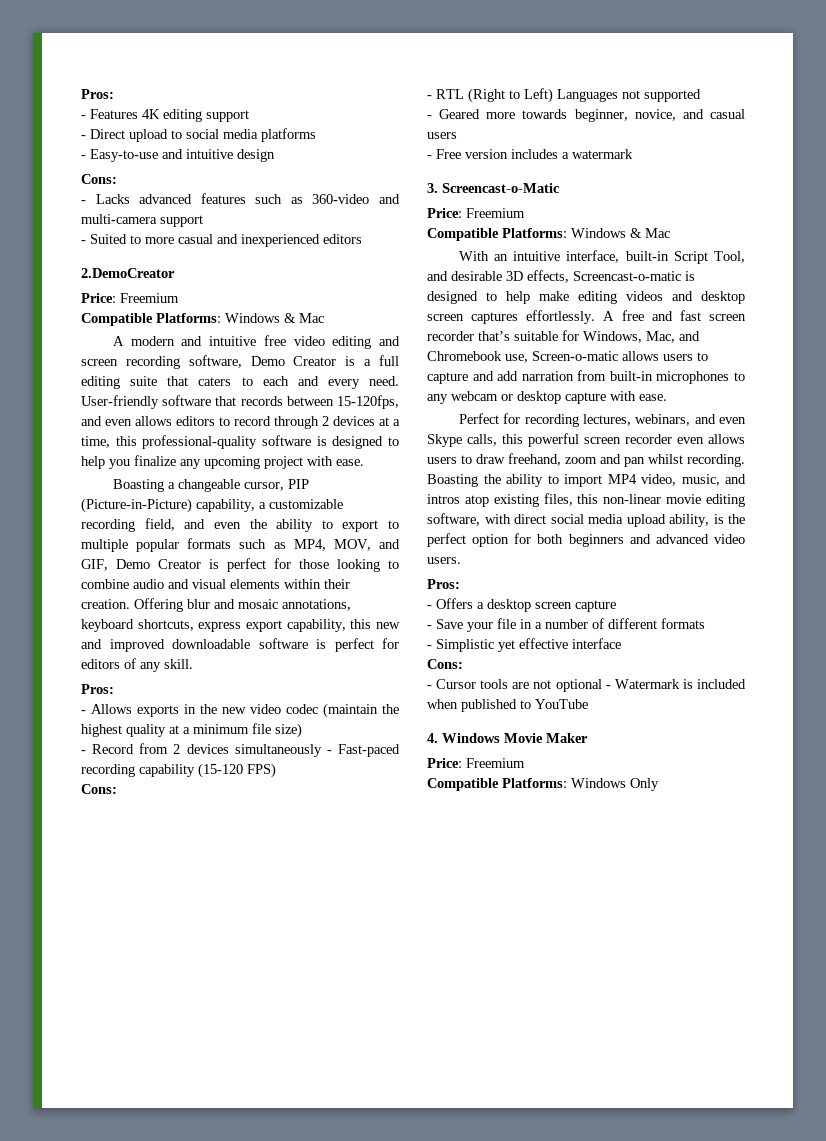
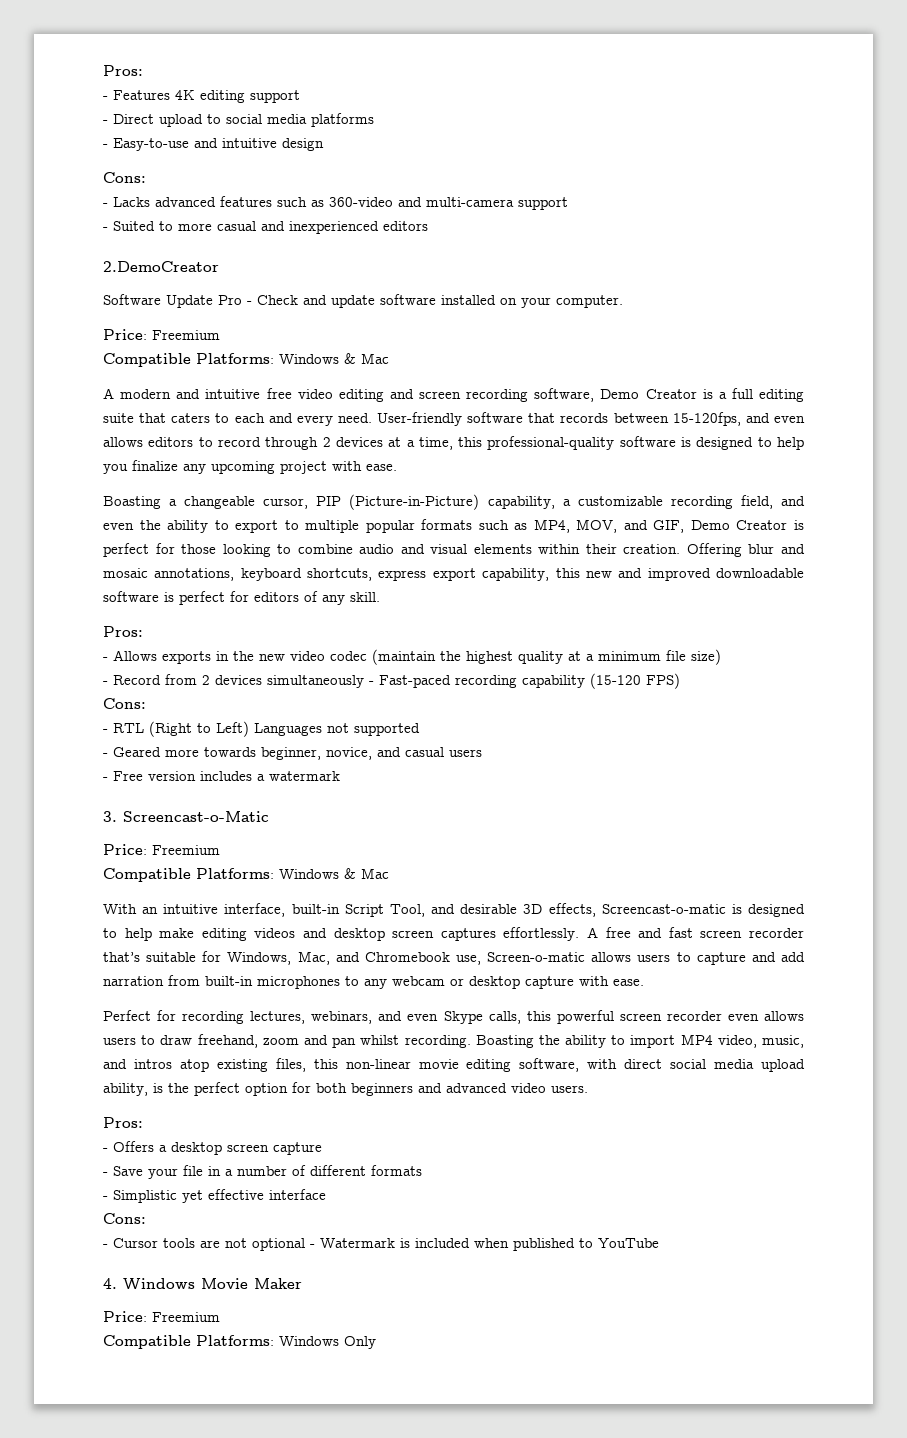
+ Software Update Pro - Check and update software installed on your computer.

